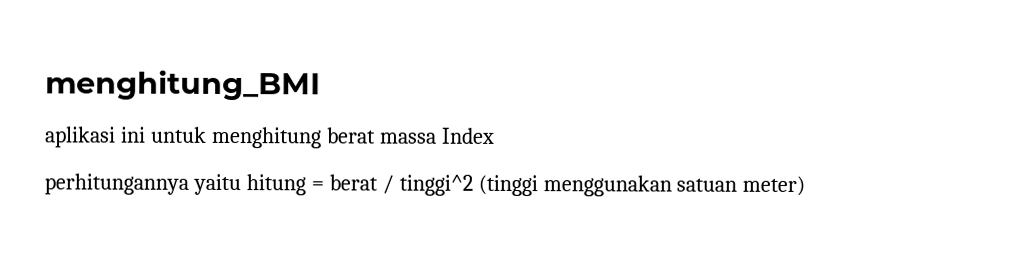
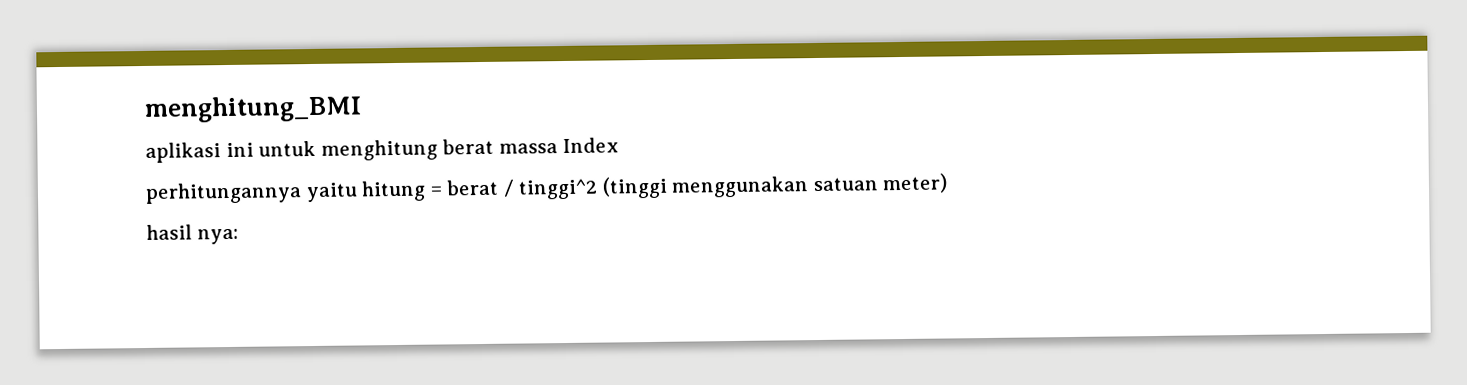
+ hasil nya:

